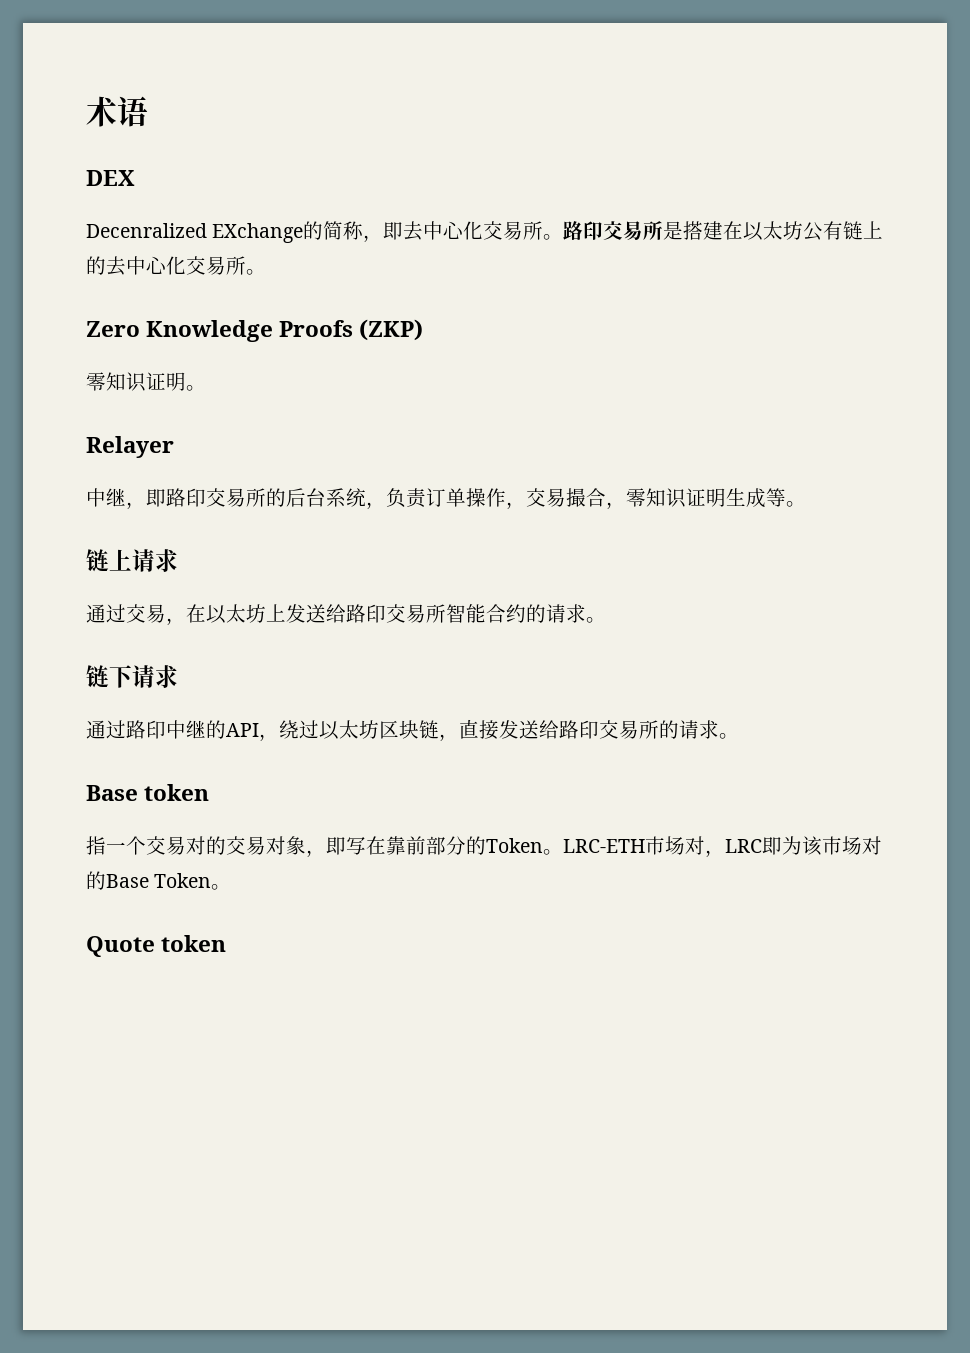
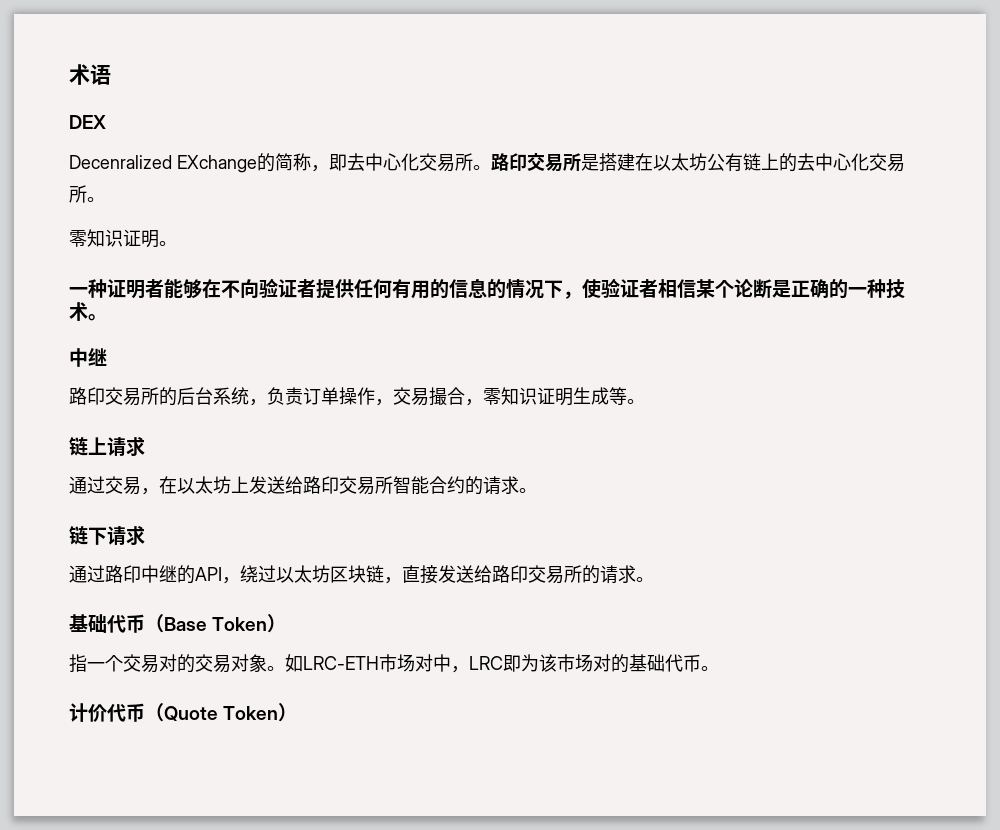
- Zero Knowledge Proofs (ZKP)
- Relayer
- 中继，即路印交易所的后台系统，负责订单操作，交易撮合，零知识证明生成等。
+ 一种证明者能够在不向验证者提供任何有用的信息的情况下，使验证者相信某个论断是正确的一种技术。
+ 中继
+ 路印交易所的后台系统，负责订单操作，交易撮合，零知识证明生成等。
- Base token
+ 基础代币（Base Token）
- 指一个交易对的交易对象，即写在靠前部分的Token。LRC-ETH市场对，LRC即为该市场对的Base Token。
- Quote token
+ 指一个交易对的交易对象。如LRC-ETH市场对中，LRC即为该市场对的基础代币。
+ 计价代币（Quote Token）

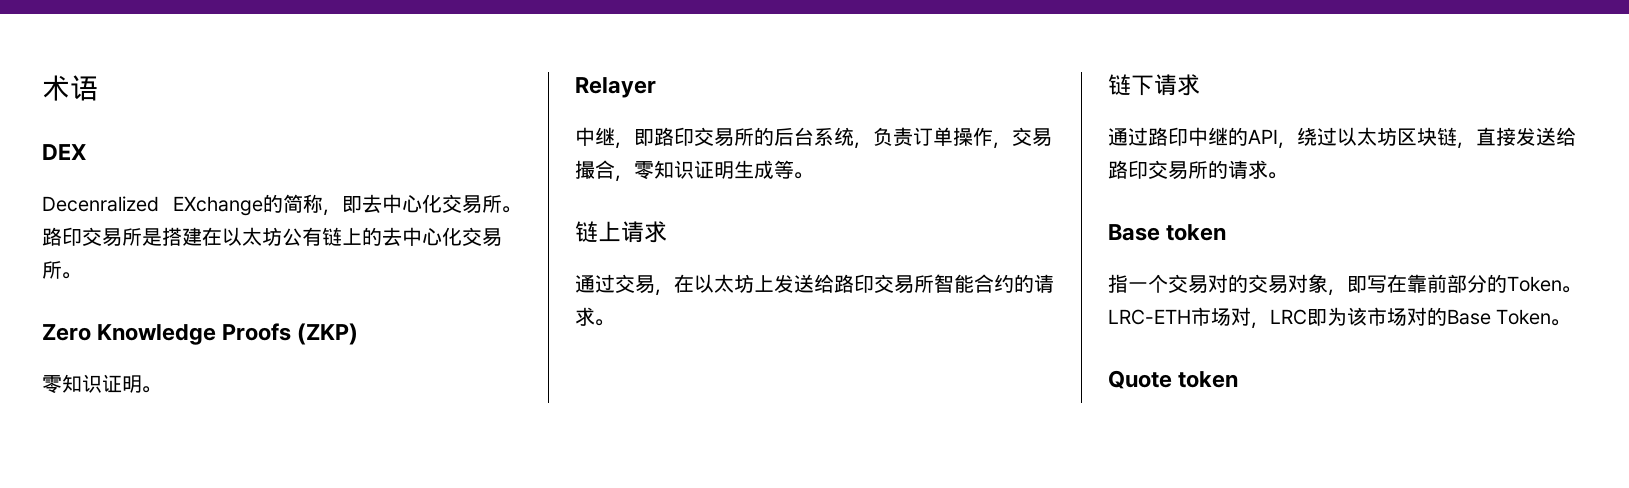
+ Zero Knowledge Proofs (ZKP)
- 一种证明者能够在不向验证者提供任何有用的信息的情况下，使验证者相信某个论断是正确的一种技术。
- 中继
- 路印交易所的后台系统，负责订单操作，交易撮合，零知识证明生成等。
+ Relayer
+ 中继，即路印交易所的后台系统，负责订单操作，交易撮合，零知识证明生成等。
- 基础代币（Base Token）
+ Base token
- 指一个交易对的交易对象。如LRC-ETH市场对中，LRC即为该市场对的基础代币。
- 计价代币（Quote Token）
+ 指一个交易对的交易对象，即写在靠前部分的Token。LRC-ETH市场对，LRC即为该市场对的Base Token。
+ Quote token

